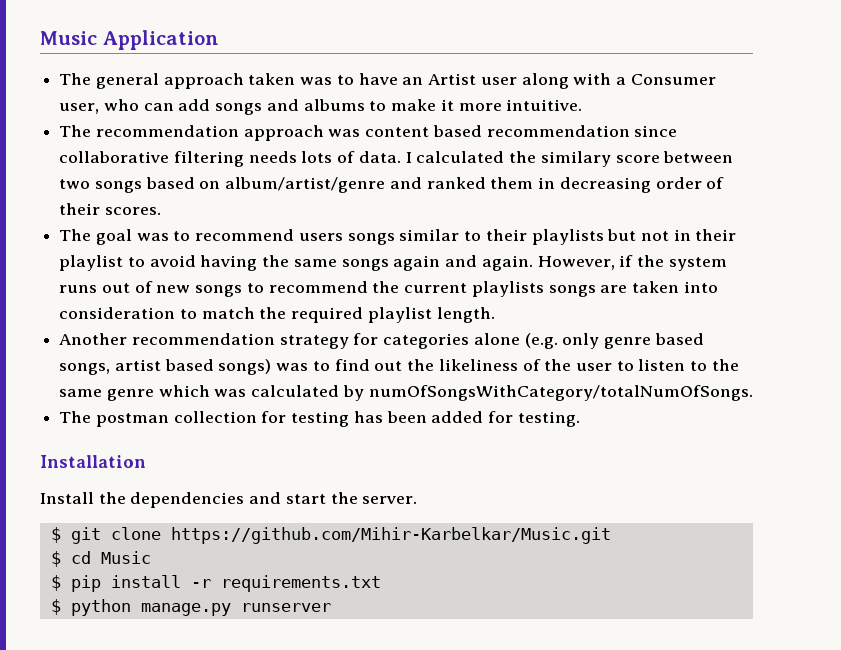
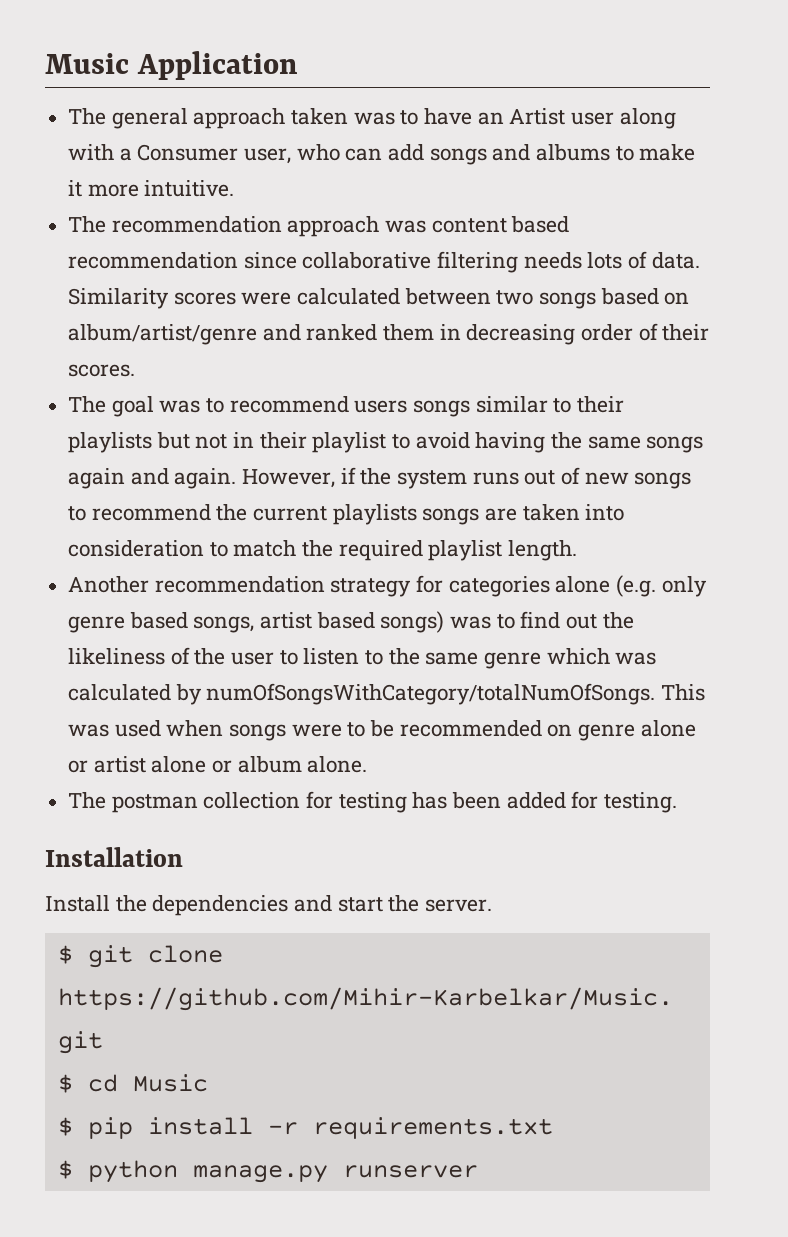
- I calculated the similary score between two songs based on album/artist/genre and ranked them in decreasing order of their scores.
+ Similarity scores were calculated between two songs based on album/artist/genre and ranked them in decreasing order of their scores.
+ This was used when songs were to be recommended on genre alone or artist alone or album alone.

